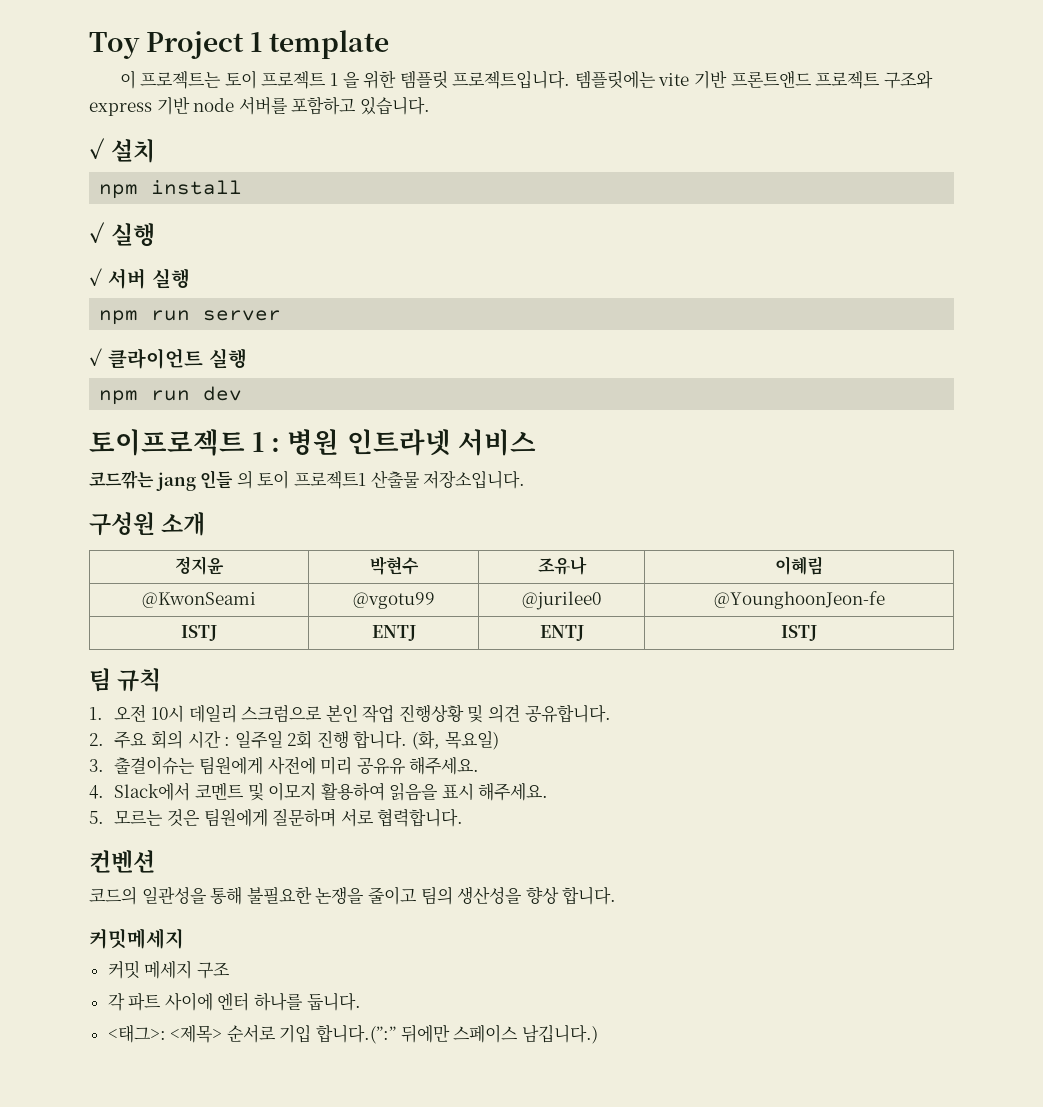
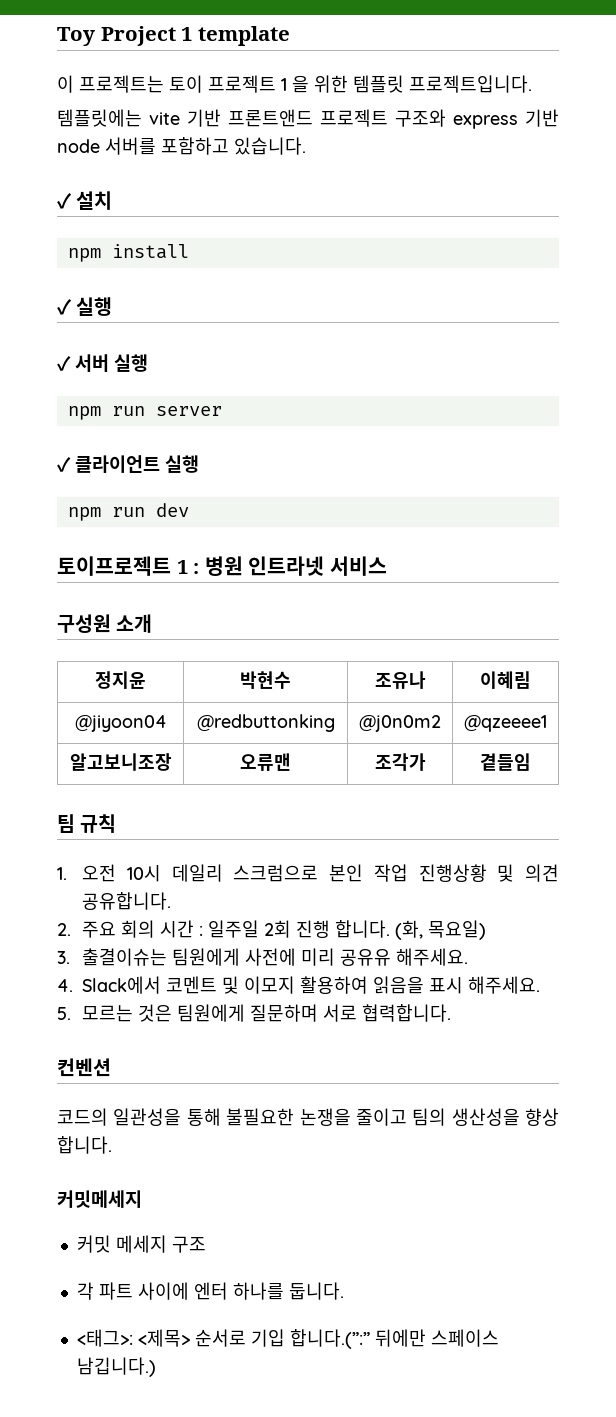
- 이 프로젝트는 토이 프로젝트 1 을 위한 템플릿 프로젝트입니다. 템플릿에는 vite 기반 프론트앤드 프로젝트 구조와 express 기반 node 서버를 포함하고 있습니다.
+ 이 프로젝트는 토이 프로젝트 1 을 위한 템플릿 프로젝트입니다.
+ 템플릿에는 vite 기반 프론트앤드 프로젝트 구조와 express 기반 node 서버를 포함하고 있습니다.
- 코드깎는 jang 인들 의 토이 프로젝트1 산출물 저장소입니다.
- @KwonSeami | @vgotu99 | @jurilee0 | @YounghoonJeon-fe
- ISTJ | ENTJ | ENTJ | ISTJ
+ @jiyoon04 | @redbuttonking | @j0n0m2 | @qzeeee1
+ 알고보니조장 | 오류맨 | 조각가 | 곁들임

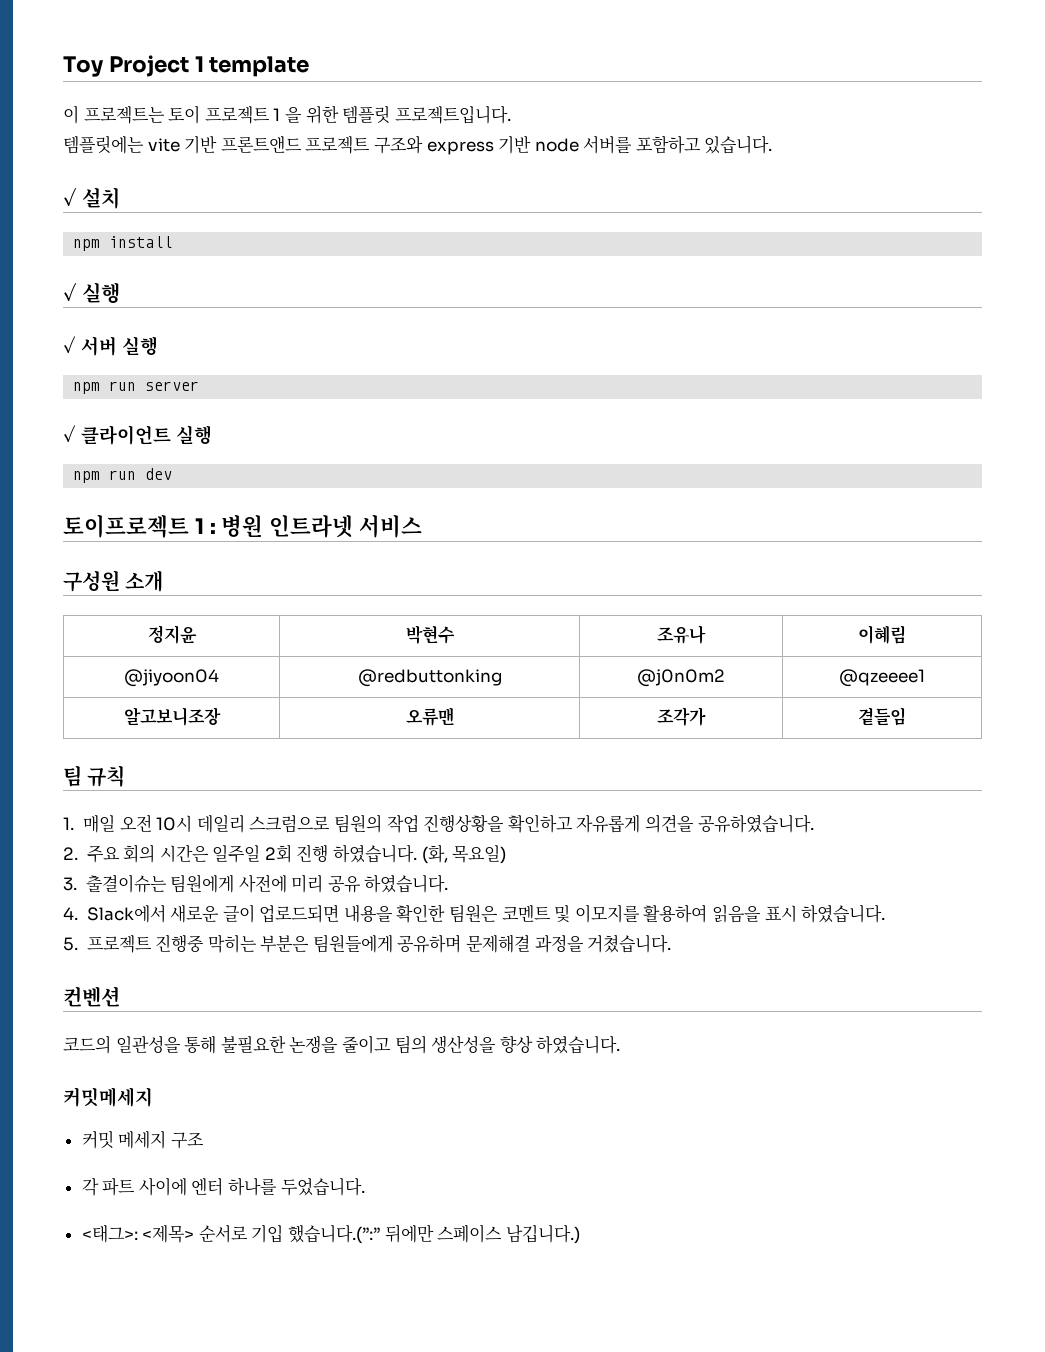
- 1. 오전 10시 데일리 스크럼으로 본인 작업 진행상황 및 의견 공유합니다.
+ 1. 매일 오전 10시 데일리 스크럼으로 팀원의 작업 진행상황을 확인하고 자유롭게 의견을 공유하였습니다.
- 2. 주요 회의 시간 : 일주일 2회 진행 합니다.
+ 2. 주요 회의 시간은 일주일 2회 진행 하였습니다.
- 3. 출결이슈는 팀원에게 사전에 미리 공유유 해주세요.
+ 3. 출결이슈는 팀원에게 사전에 미리 공유 하였습니다.
- 4. Slack에서 코멘트 및 이모지 활용하여 읽음을 표시 해주세요.
+ 4. Slack에서 새로운 글이 업로드되면 내용을 확인한 팀원은 코멘트 및 이모지를 활용하여 읽음을 표시 하였습니다.
- 5. 모르는 것은 팀원에게 질문하며 서로 협력합니다.
+ 5. 프로젝트 진행중 막히는 부분은 팀원들에게 공유하며 문제해결 과정을 거쳤습니다.
- 코드의 일관성을 통해 불필요한 논쟁을 줄이고 팀의 생산성을 향상 합니다.
+ 코드의 일관성을 통해 불필요한 논쟁을 줄이고 팀의 생산성을 향상 하였습니다.
- 각 파트 사이에 엔터 하나를 둡니다.
+ 각 파트 사이에 엔터 하나를 두었습니다.
- <태그>: <제목> 순서로 기입 합니다.(”:” 뒤에만 스페이스 남깁니다.)
+ <태그>: <제목> 순서로 기입 했습니다.(”:” 뒤에만 스페이스 남깁니다.)

